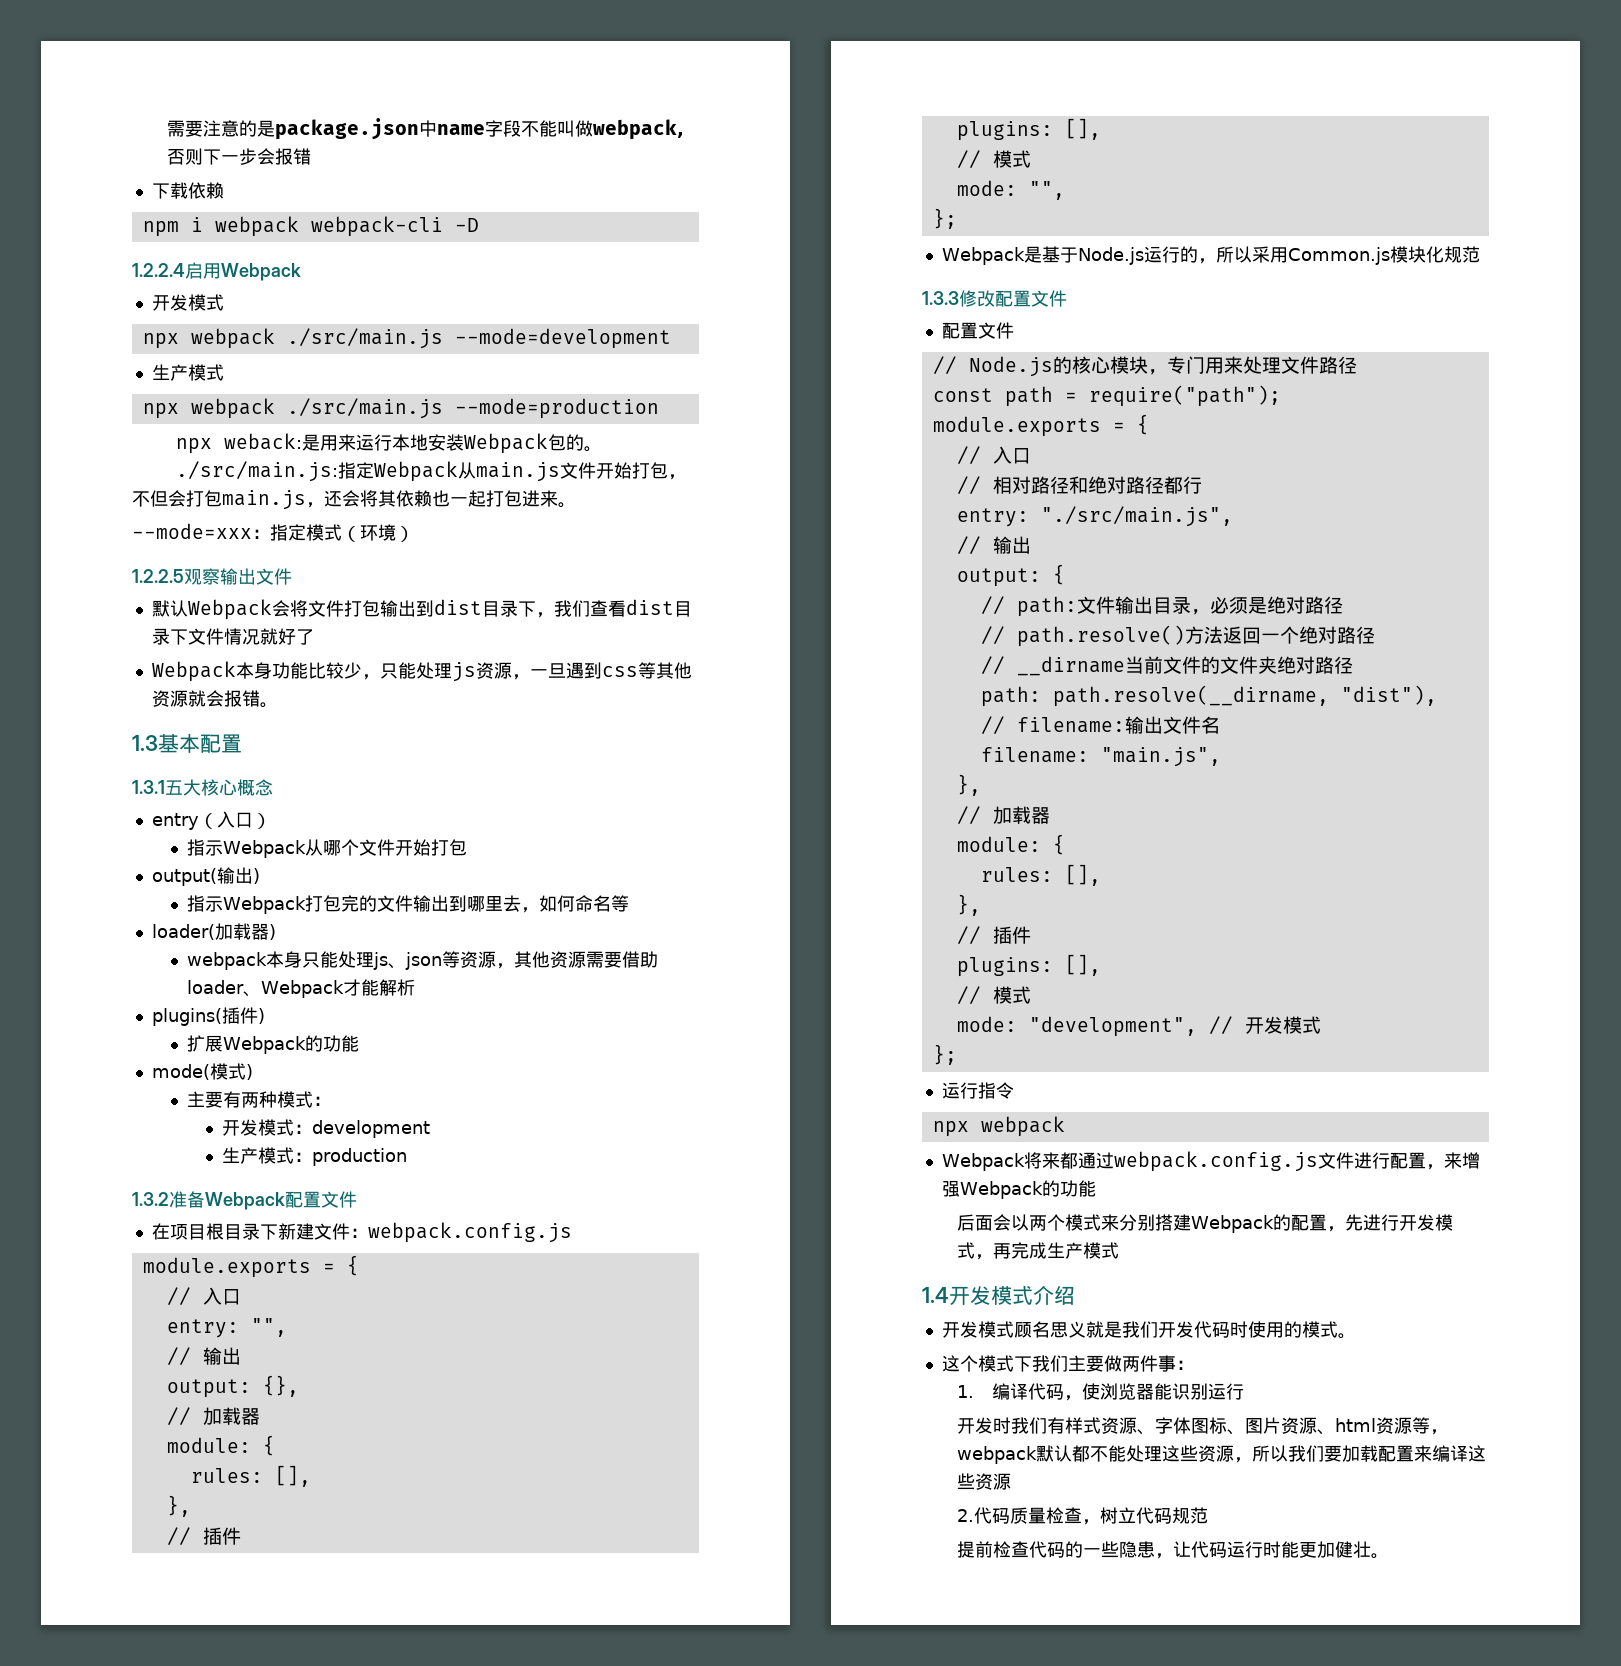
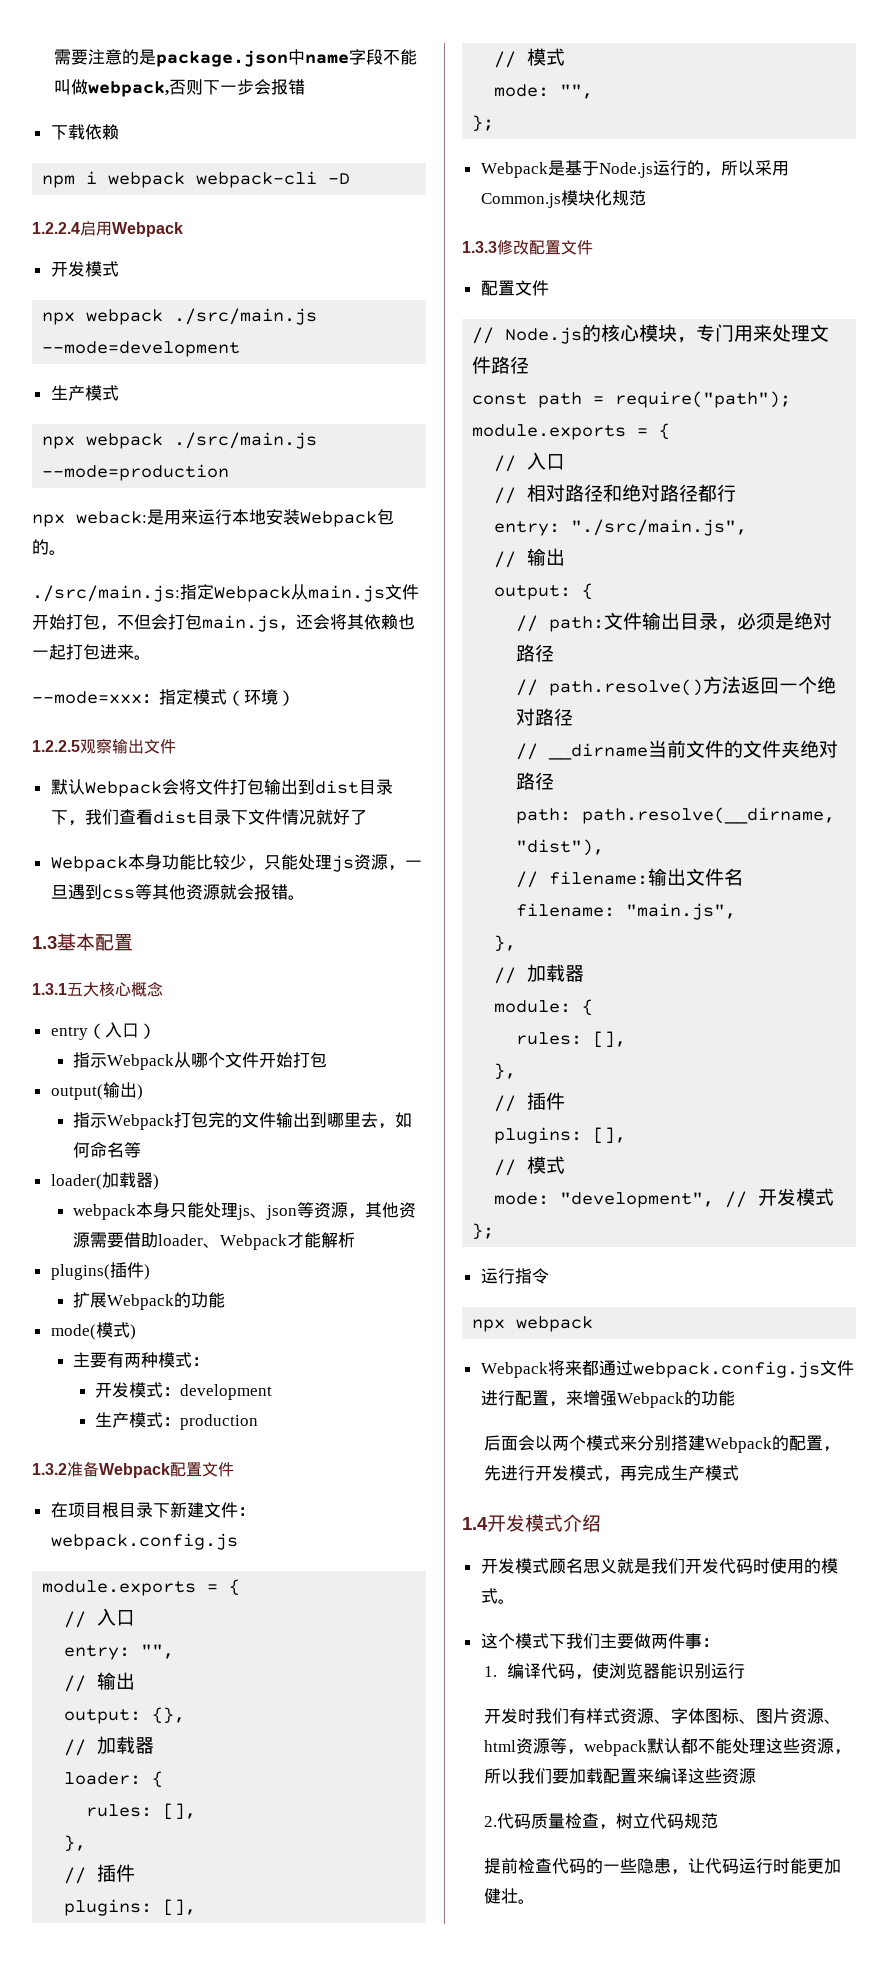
  output: {},
  // 加载器
- module: {
+ loader: {

